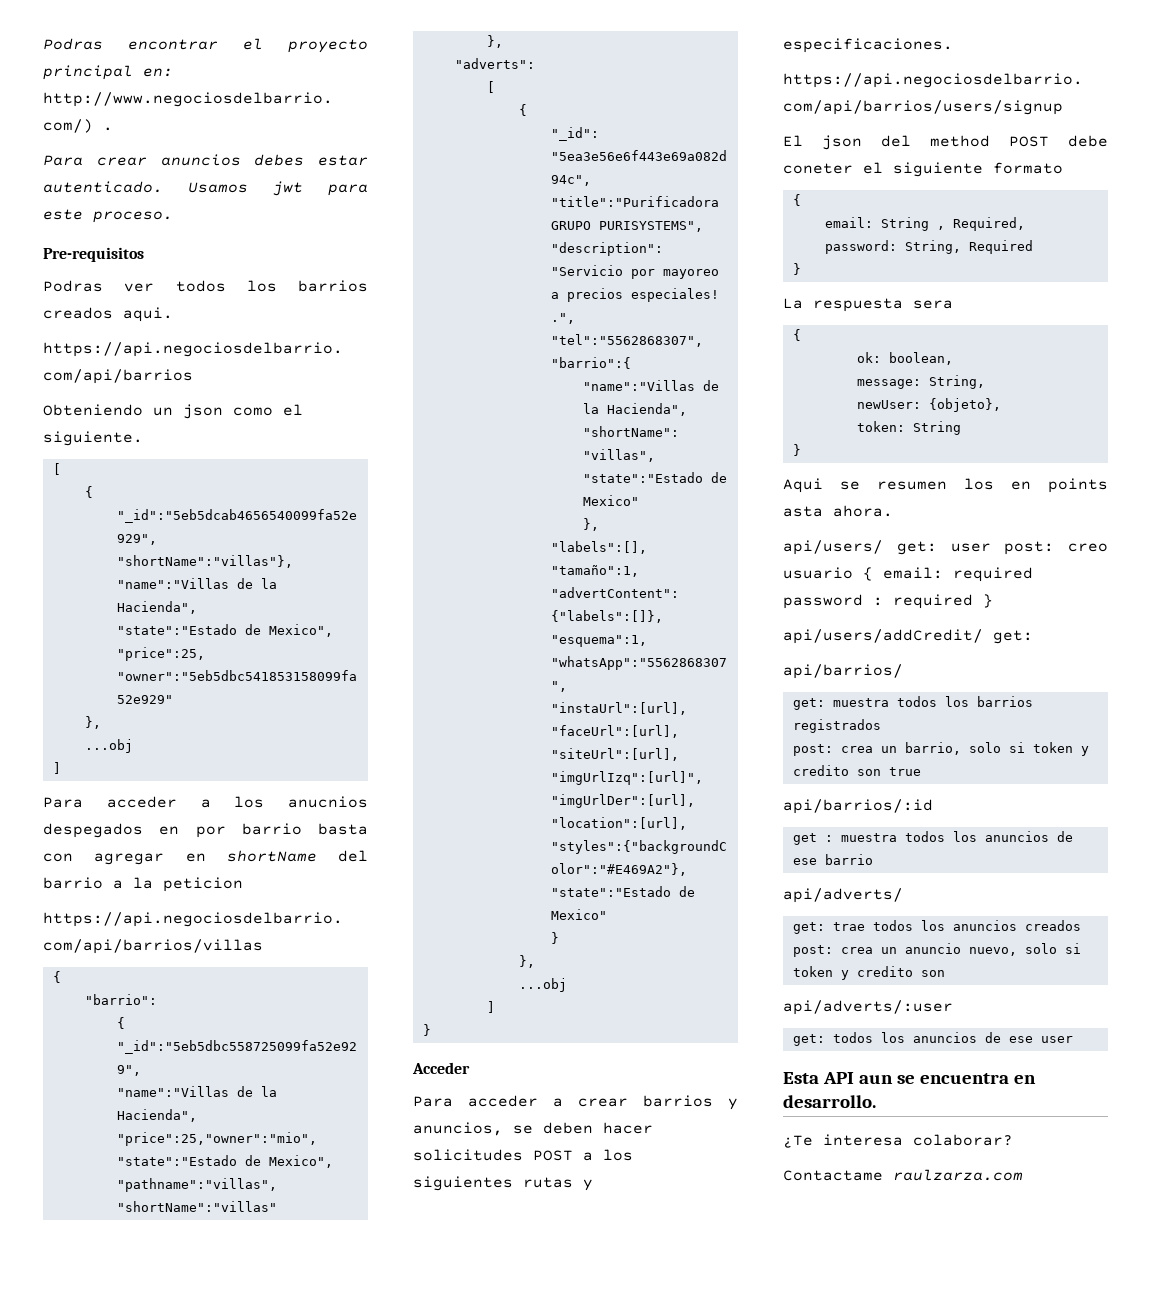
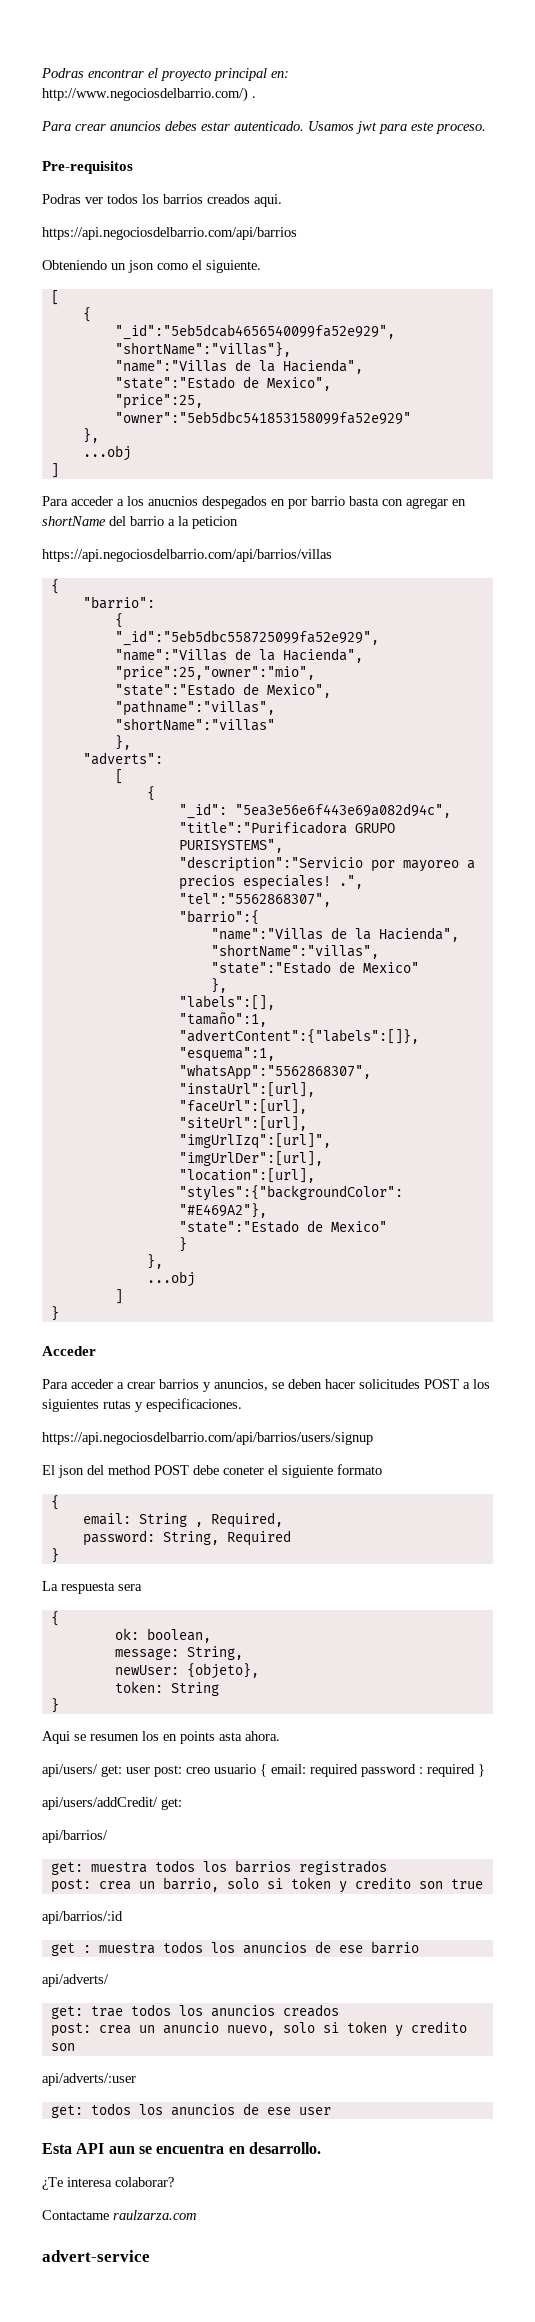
+ advert-service

